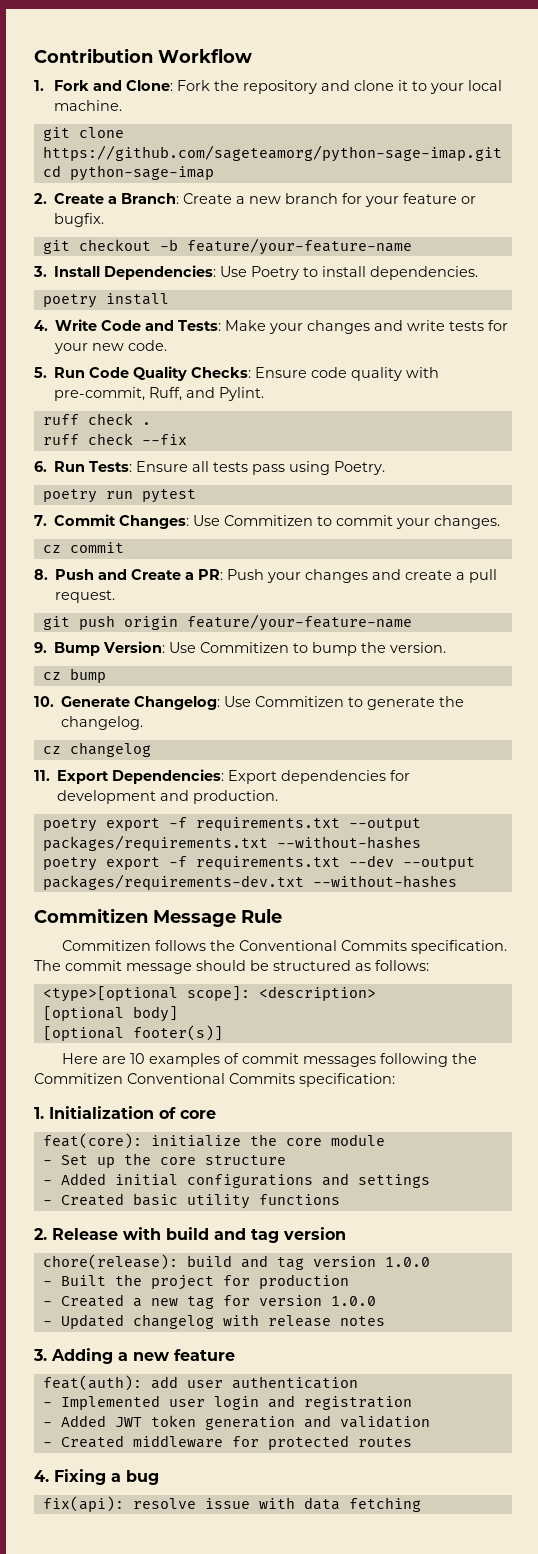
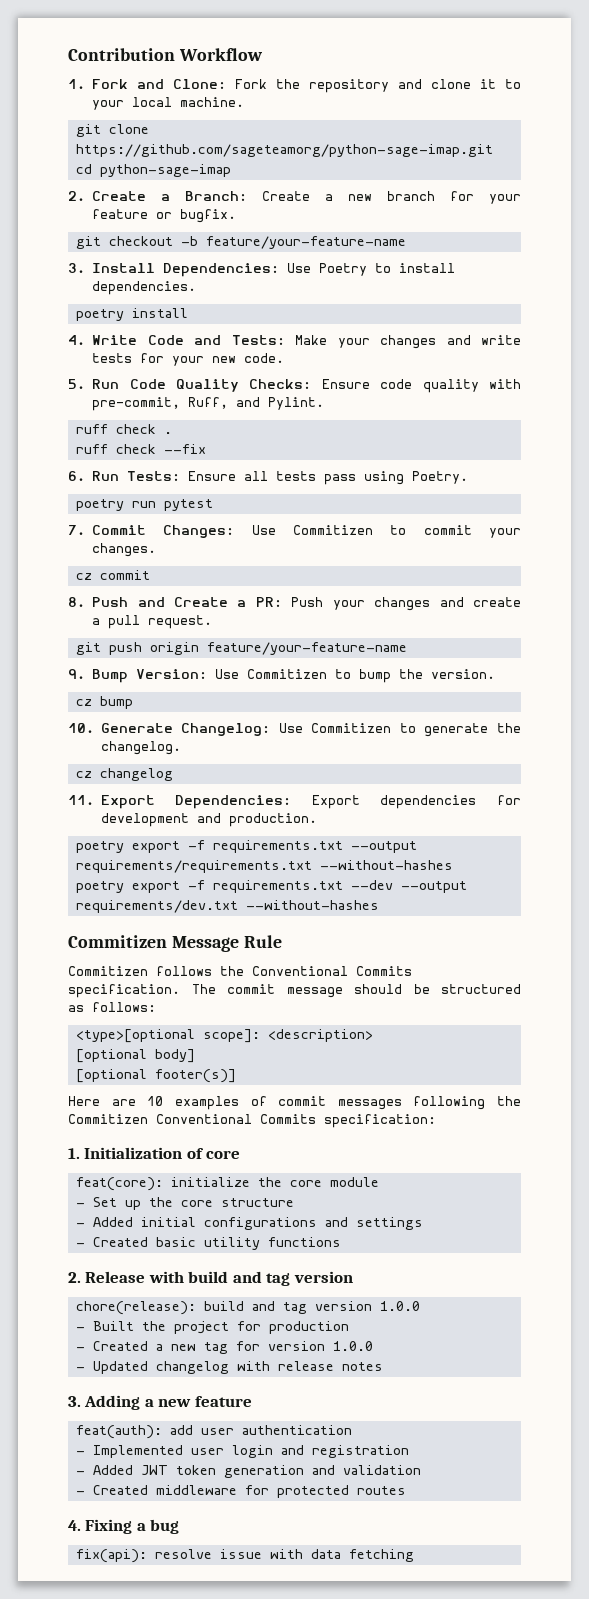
- poetry export -f requirements.txt --output packages/requirements.txt --without-hashes
+ poetry export -f requirements.txt --output requirements/requirements.txt --without-hashes
- poetry export -f requirements.txt --dev --output packages/requirements-dev.txt --without-hashes
+ poetry export -f requirements.txt --dev --output requirements/dev.txt --without-hashes

